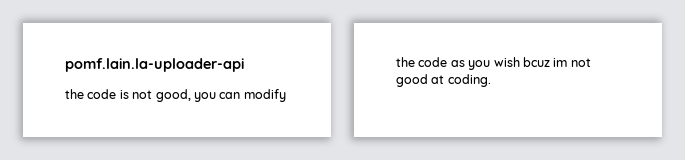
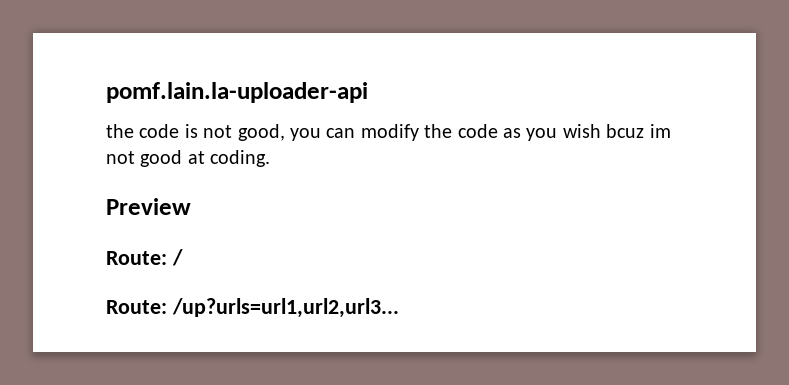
+ Preview
+ Route: /
+ Route: /up?urls=url1,url2,url3...

